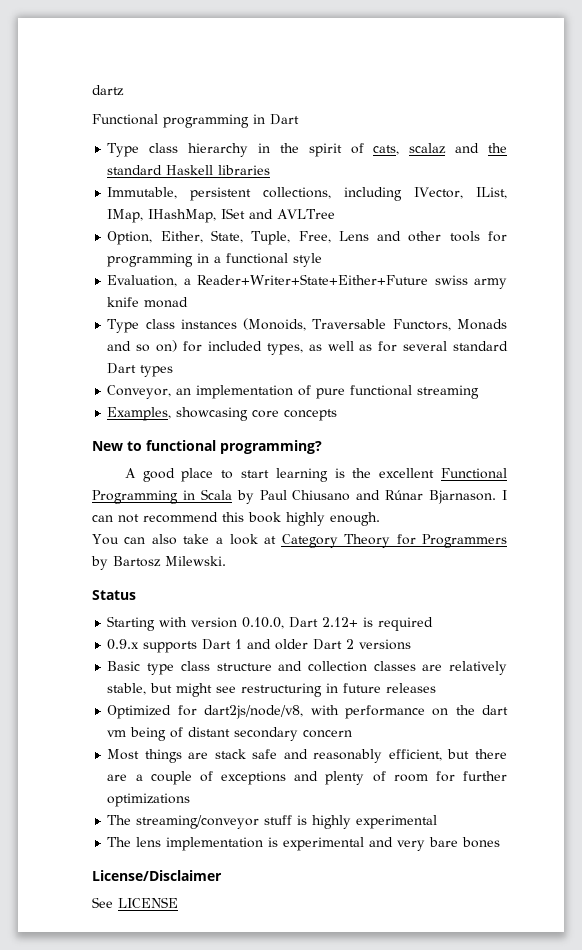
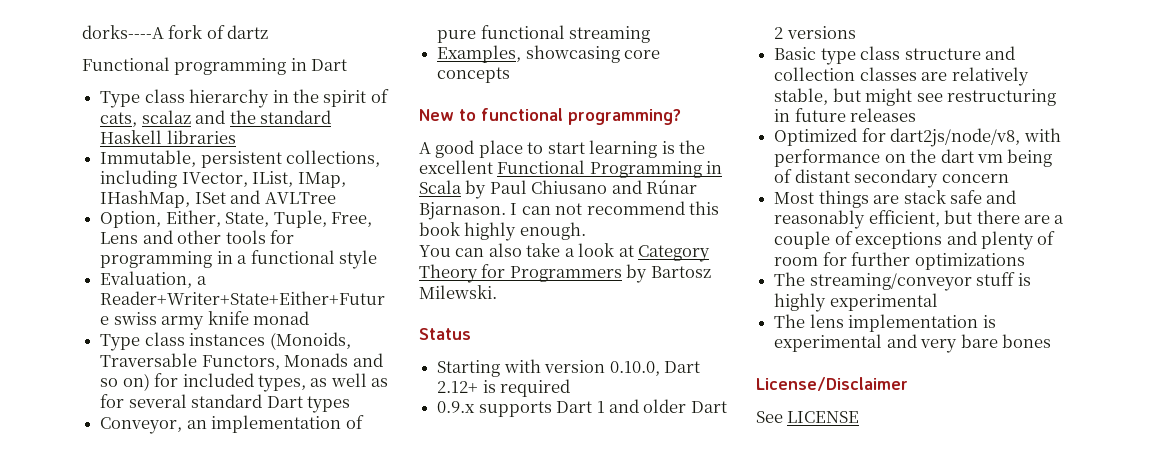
- dartz
+ dorks----A fork of dartz

